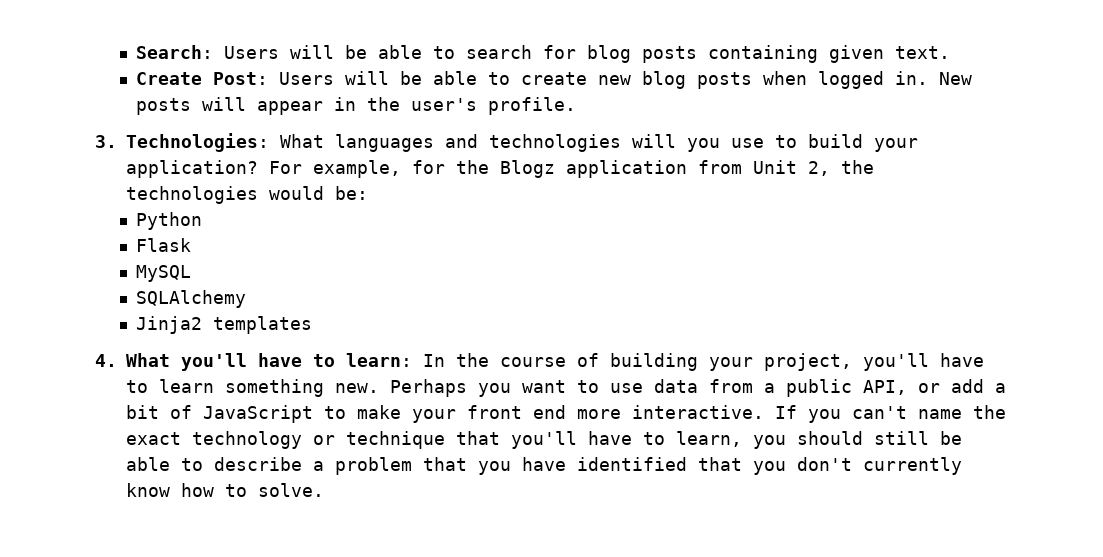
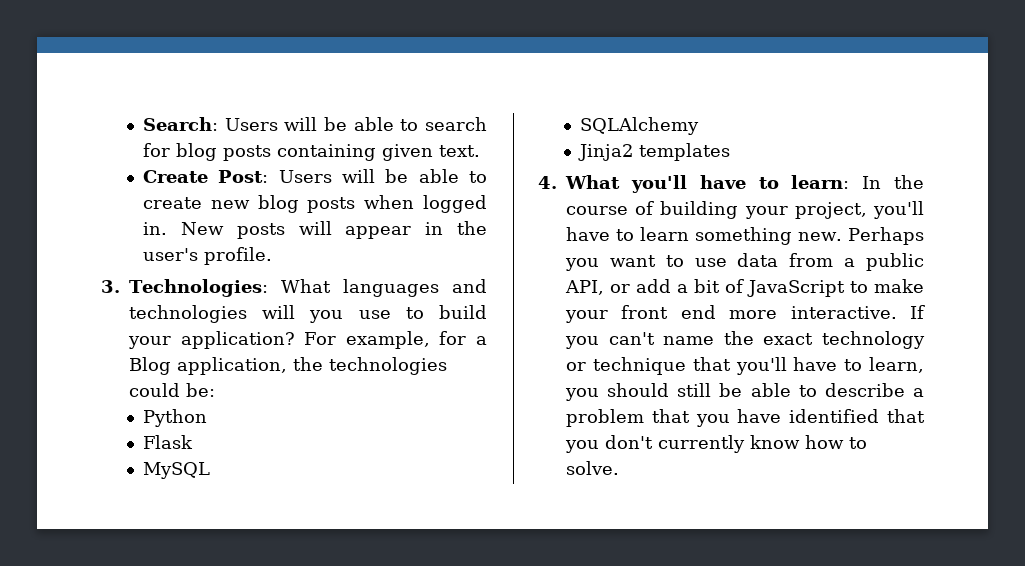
- For example, for the Blogz application from Unit 2, the technologies would be:
+ For example, for a Blog application, the technologies could be:

